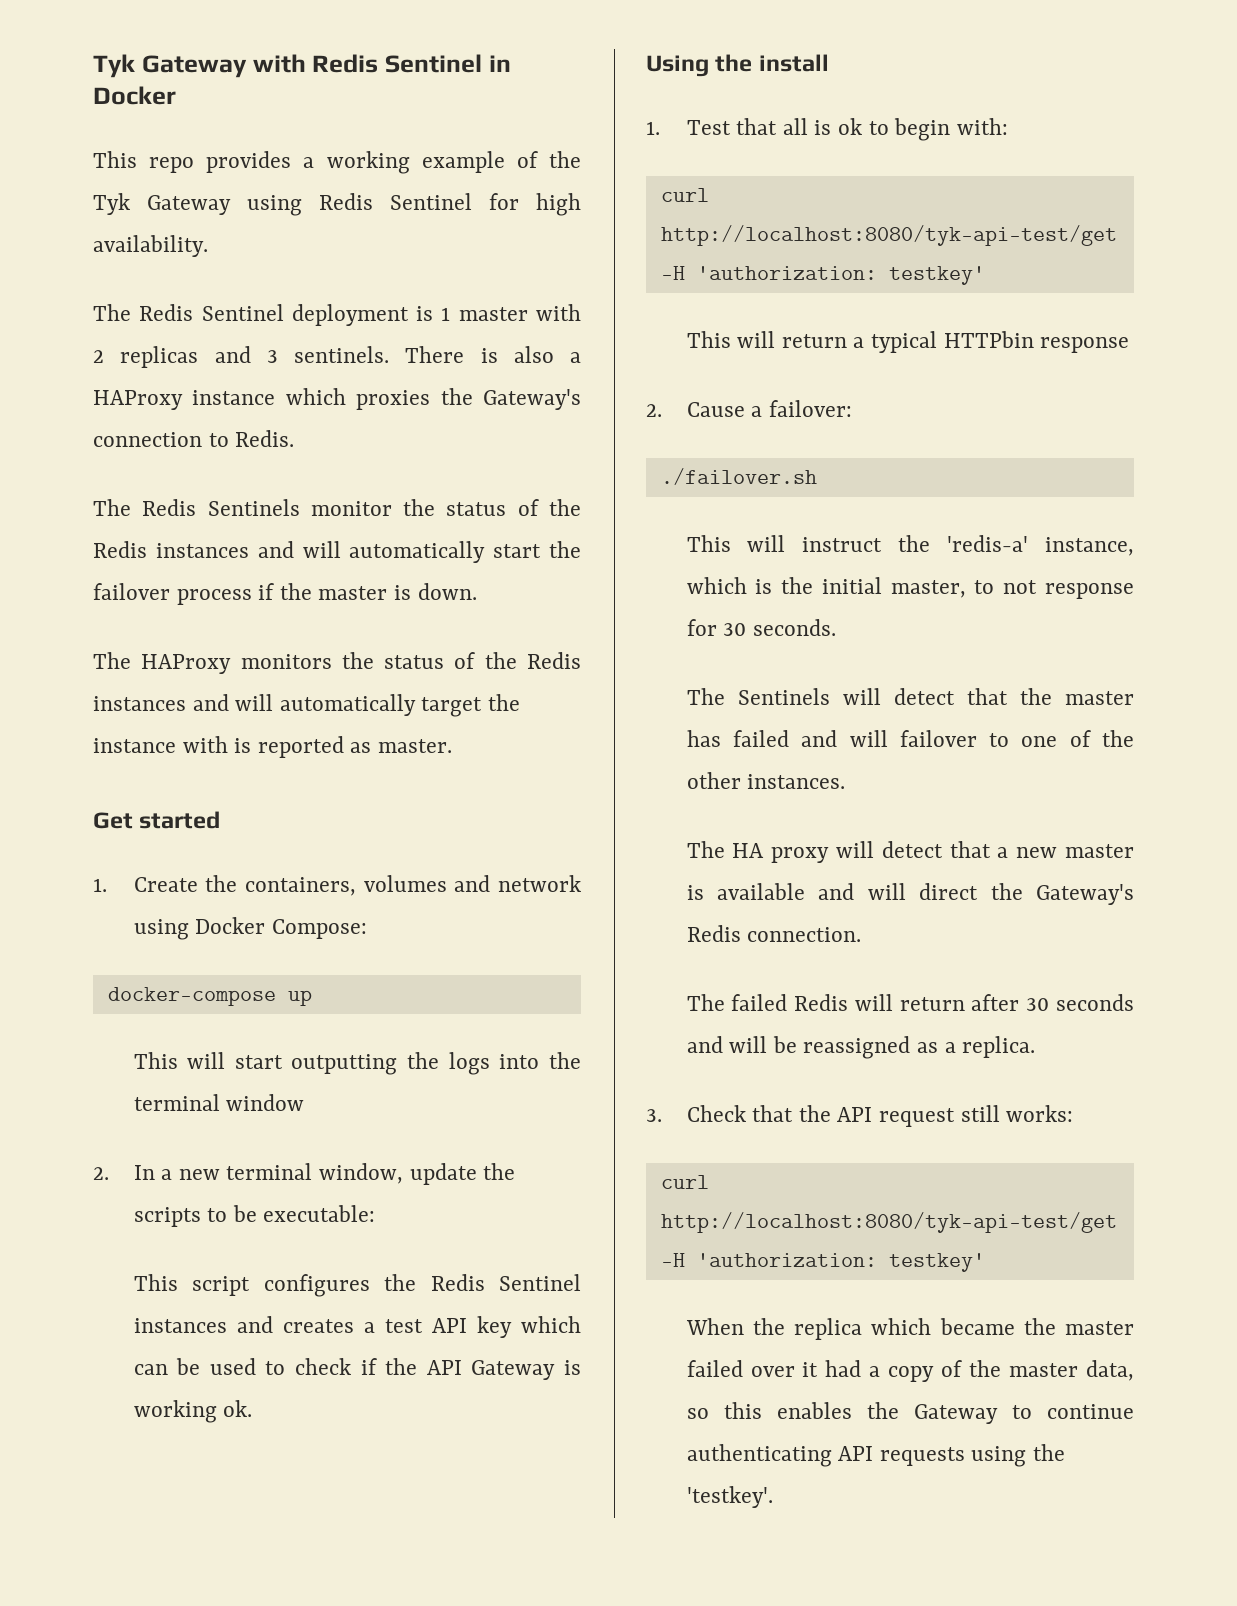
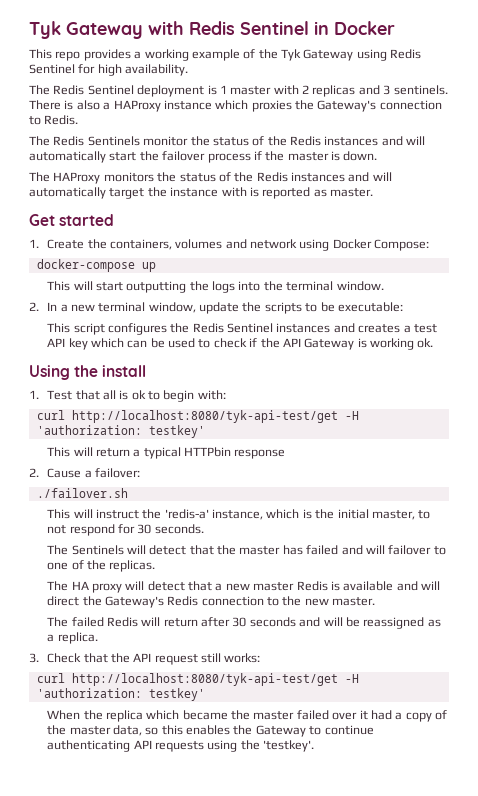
- This will start outputting the logs into the terminal window
+ This will start outputting the logs into the terminal window.
- This will instruct the 'redis-a' instance, which is the initial master, to not response for 30 seconds.
+ This will instruct the 'redis-a' instance, which is the initial master, to not respond for 30 seconds.
- The Sentinels will detect that the master has failed and will failover to one of the other instances.
+ The Sentinels will detect that the master has failed and will failover to one of the replicas.
- The HA proxy will detect that a new master is available and will direct the Gateway's Redis connection.
+ The HA proxy will detect that a new master Redis is available and will direct the Gateway's Redis connection to the new master.

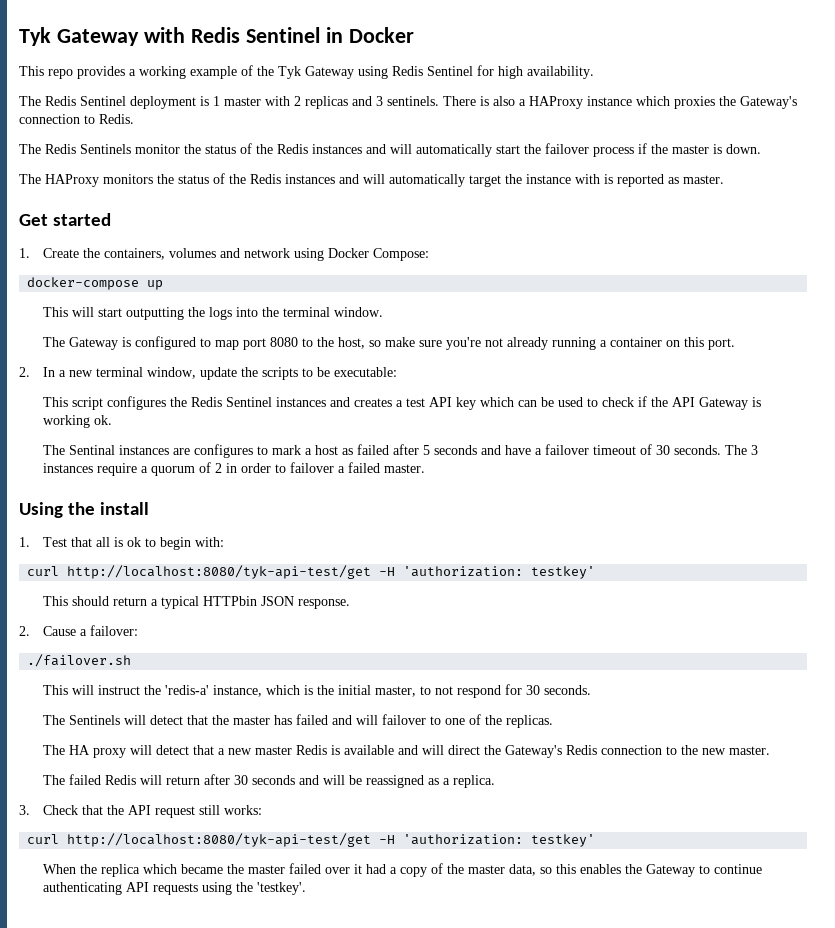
+ The Gateway is configured to map port 8080 to the host, so make sure you're not already running a container on this port.
+ The Sentinal instances are configures to mark a host as failed after 5 seconds and have a failover timeout of 30 seconds. The 3 instances require a quorum of 2 in order to failover a failed master.
- This will return a typical HTTPbin response
+ This should return a typical HTTPbin JSON response.

